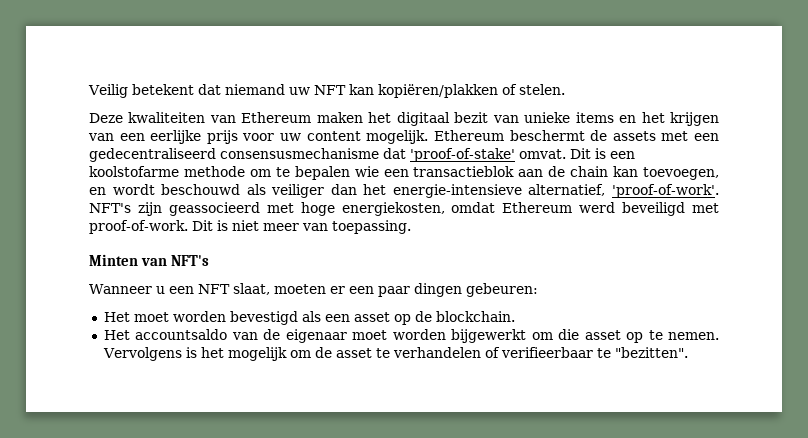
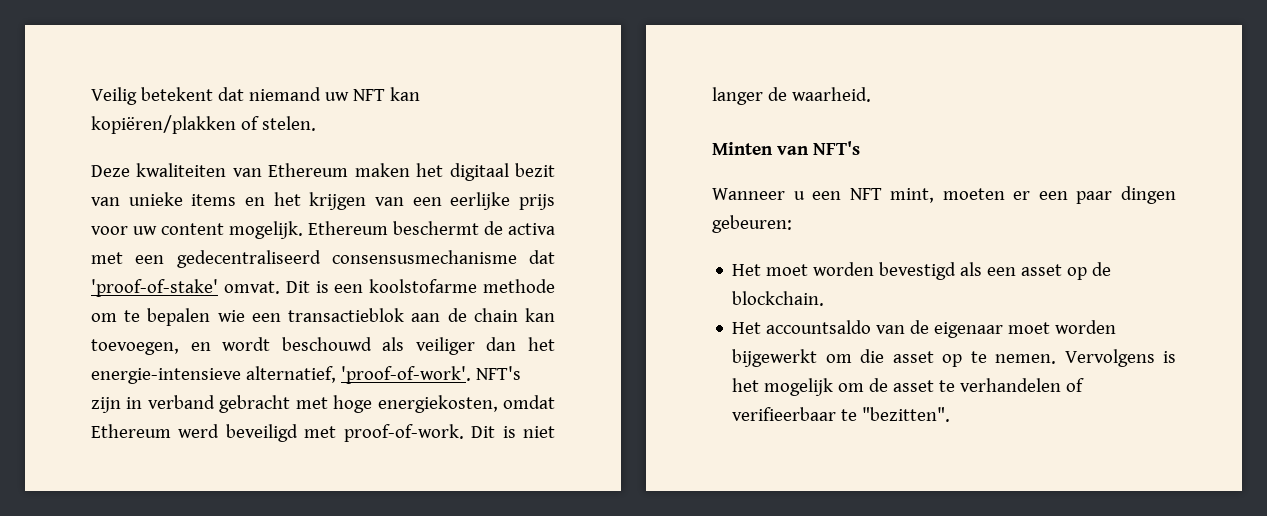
- Ethereum beschermt de assets met een gedecentraliseerd consensusmechanisme dat 'proof-of-stake' omvat.
+ Ethereum beschermt de activa met een gedecentraliseerd consensusmechanisme dat 'proof-of-stake' omvat.
- NFT's zijn geassocieerd met hoge energiekosten, omdat Ethereum werd beveiligd met proof-of-work.
+ NFT's zijn in verband gebracht met hoge energiekosten, omdat Ethereum werd beveiligd met proof-of-work.
- Dit is niet meer van toepassing.
+ Dit is niet langer de waarheid.
- Wanneer u een NFT slaat, moeten er een paar dingen gebeuren:
+ Wanneer u een NFT mint, moeten er een paar dingen gebeuren:

